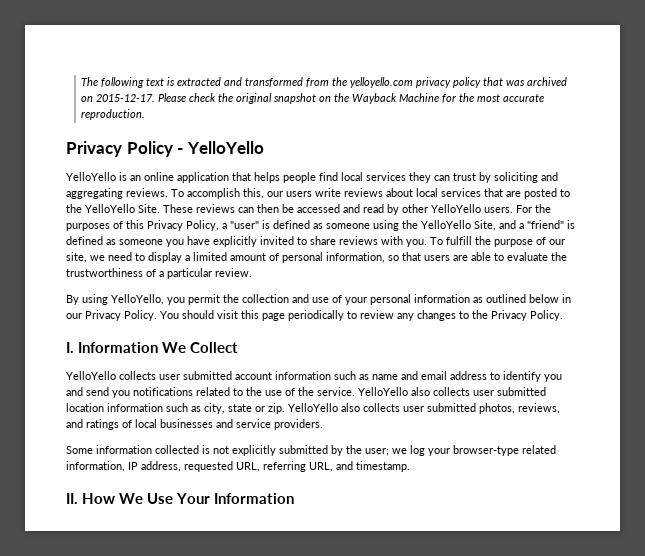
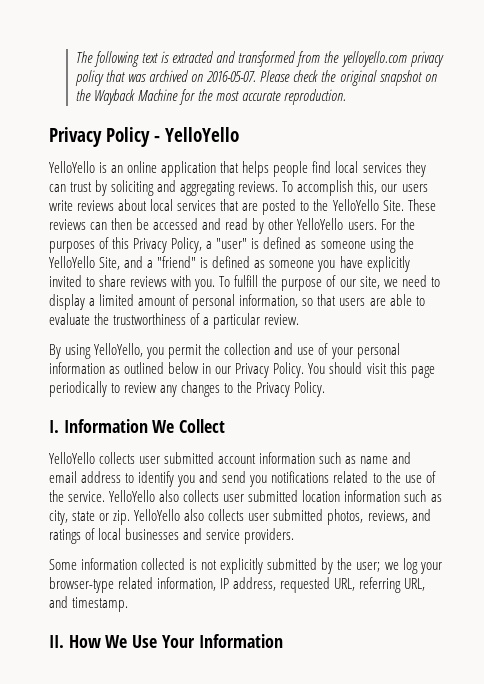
- The following text is extracted and transformed from the yelloyello.com privacy policy that was archived on 2015-12-17.
+ The following text is extracted and transformed from the yelloyello.com privacy policy that was archived on 2016-05-07.

